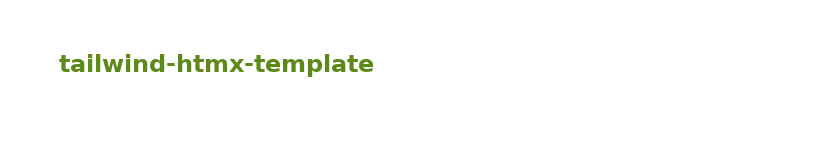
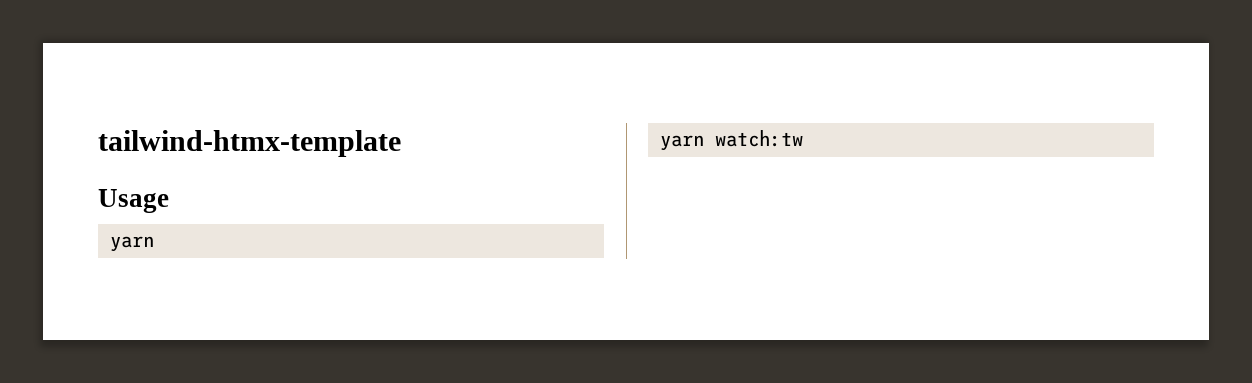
+ Usage
+ yarn
+ yarn watch:tw

